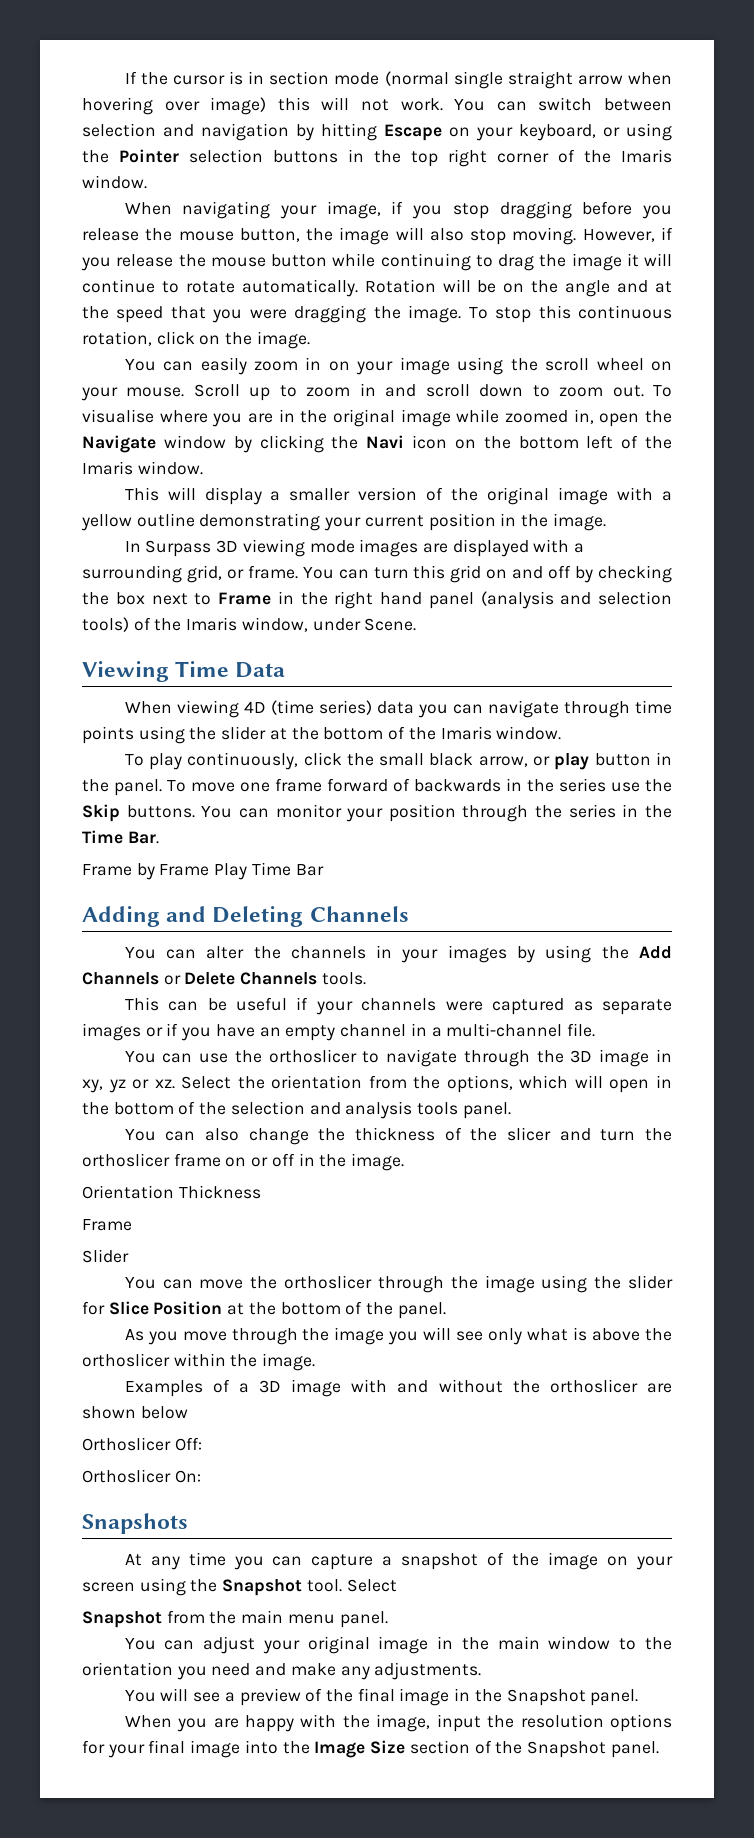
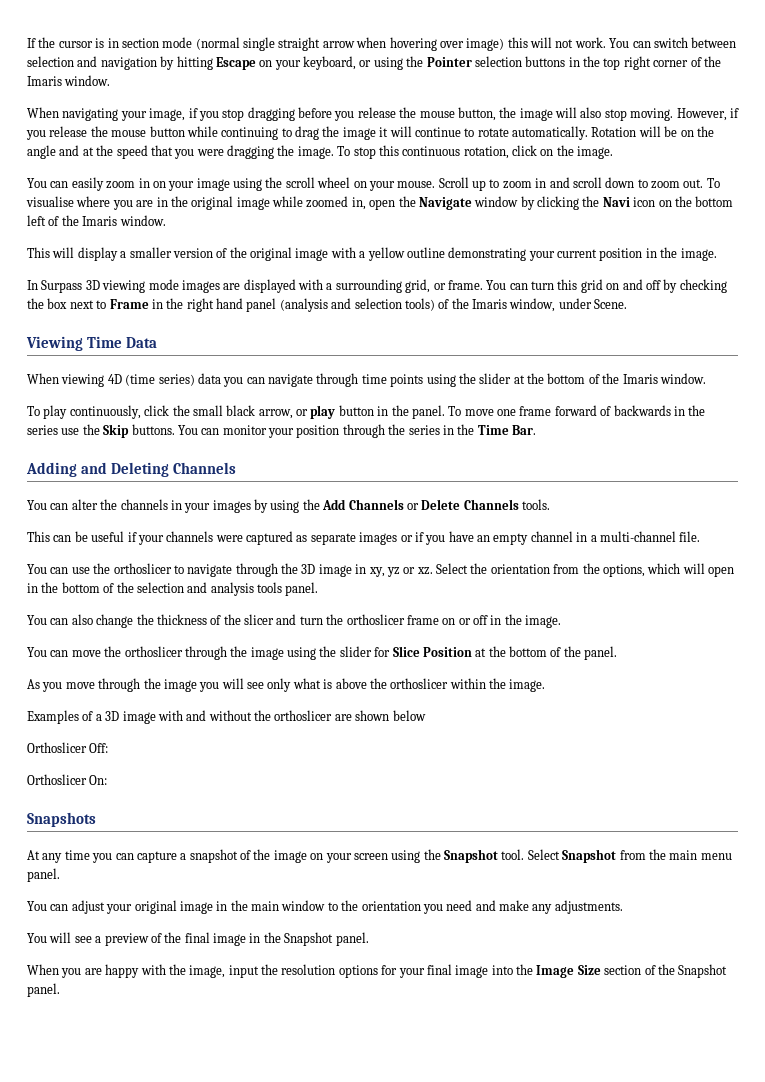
- Frame by Frame Play Time Bar
- Orientation Thickness
- Frame
- Slider
- At any time you can capture a snapshot of the image on your screen using the Snapshot tool. Select
- Snapshot from the main menu panel.
+ At any time you can capture a snapshot of the image on your screen using the Snapshot tool. Select Snapshot from the main menu panel.

